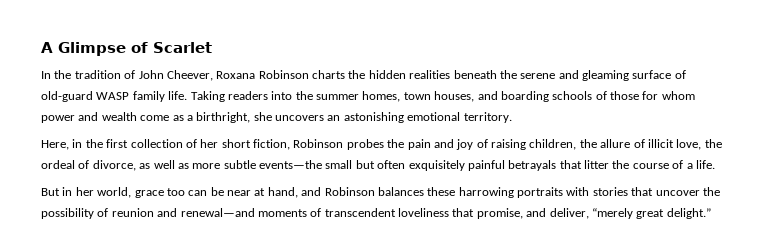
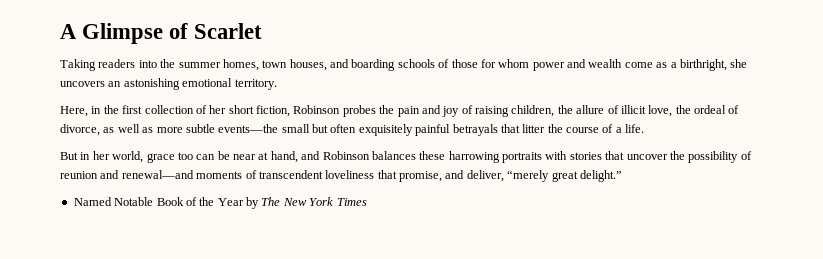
- In the tradition of John Cheever, Roxana Robinson charts the hidden realities beneath the serene and gleaming surface of old-guard WASP family life.
+ Named Notable Book of the Year by The New York Times

